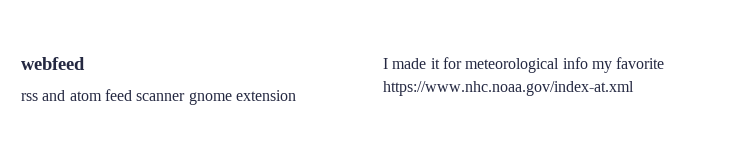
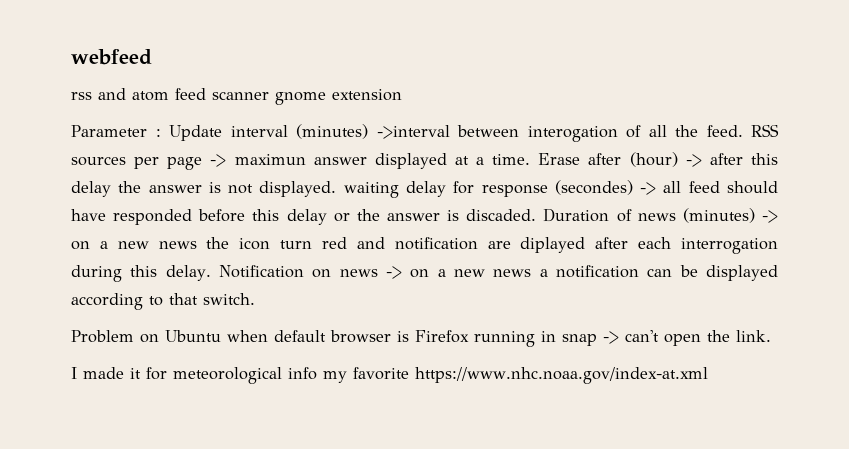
+ Parameter : Update interval (minutes) ->interval between interogation of all the feed. RSS sources per page -> maximun answer displayed at a time. Erase after (hour) -> after this delay the answer is not displayed. waiting delay for response (secondes) -> all feed should have responded before this delay or the answer is discaded. Duration of news (minutes) -> on a new news the icon turn red and notification are diplayed after each interrogation during this delay. Notification on news -> on a new news a notification can be displayed according to that switch.
+ Problem on Ubuntu when default browser is Firefox running in snap -> can't open the link.

